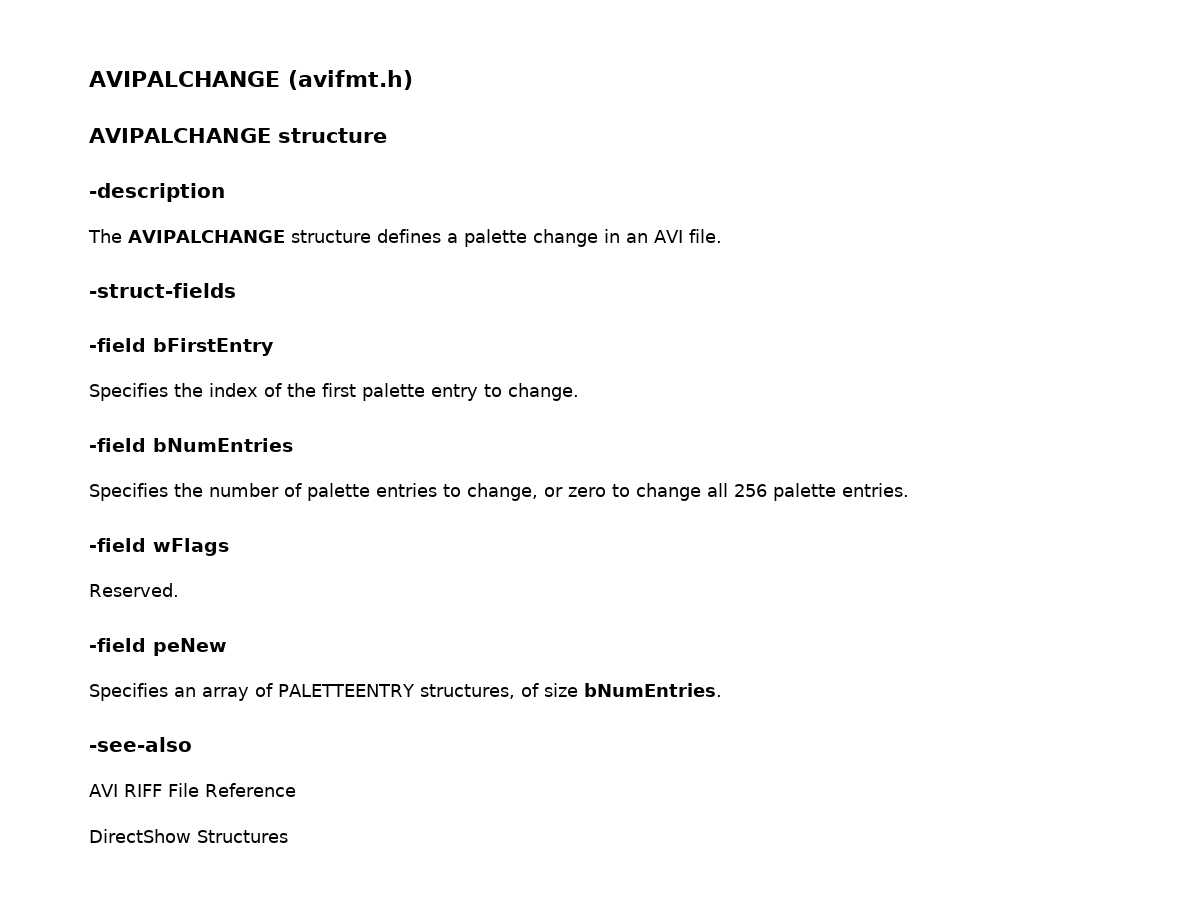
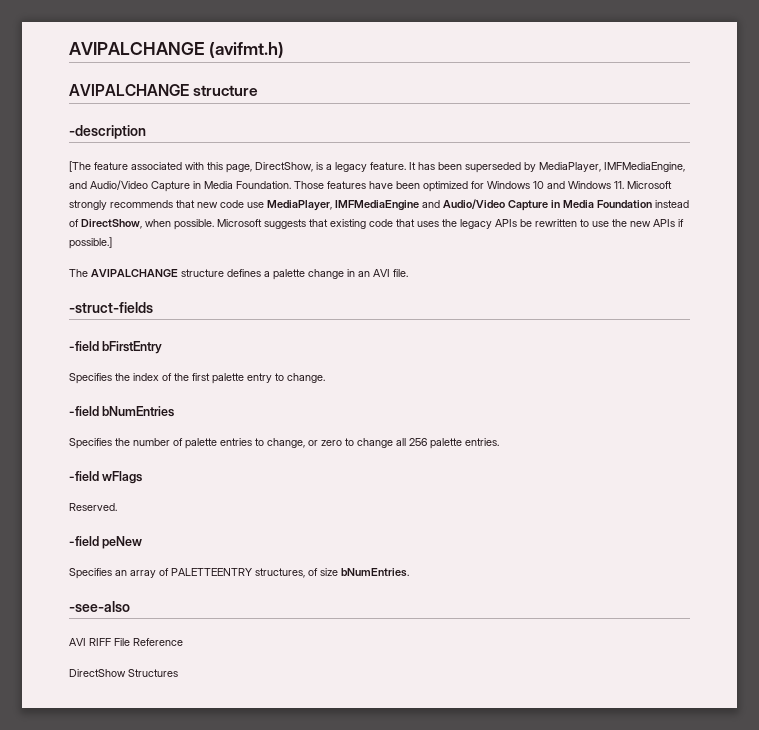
+ [The feature associated with this page, DirectShow, is a legacy feature. It has been superseded by MediaPlayer, IMFMediaEngine, and Audio/Video Capture in Media Foundation. Those features have been optimized for Windows 10 and Windows 11. Microsoft strongly recommends that new code use MediaPlayer, IMFMediaEngine and Audio/Video Capture in Media Foundation instead of DirectShow, when possible. Microsoft suggests that existing code that uses the legacy APIs be rewritten to use the new APIs if possible.]

